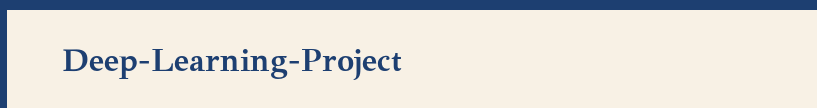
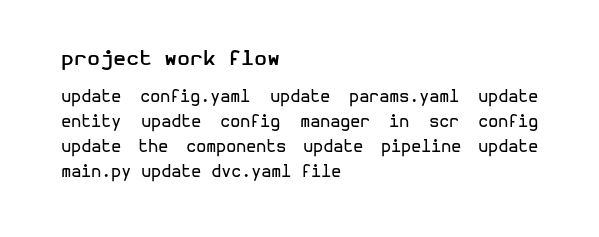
- Deep-Learning-Project
+ project work flow
+ update config.yaml update params.yaml update entity upadte config manager in scr config update the components update pipeline update main.py update dvc.yaml file

